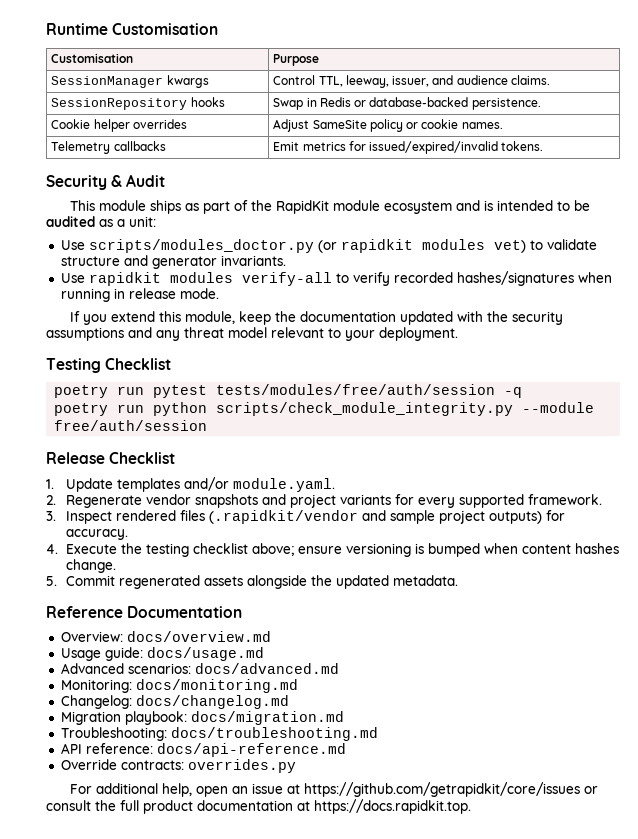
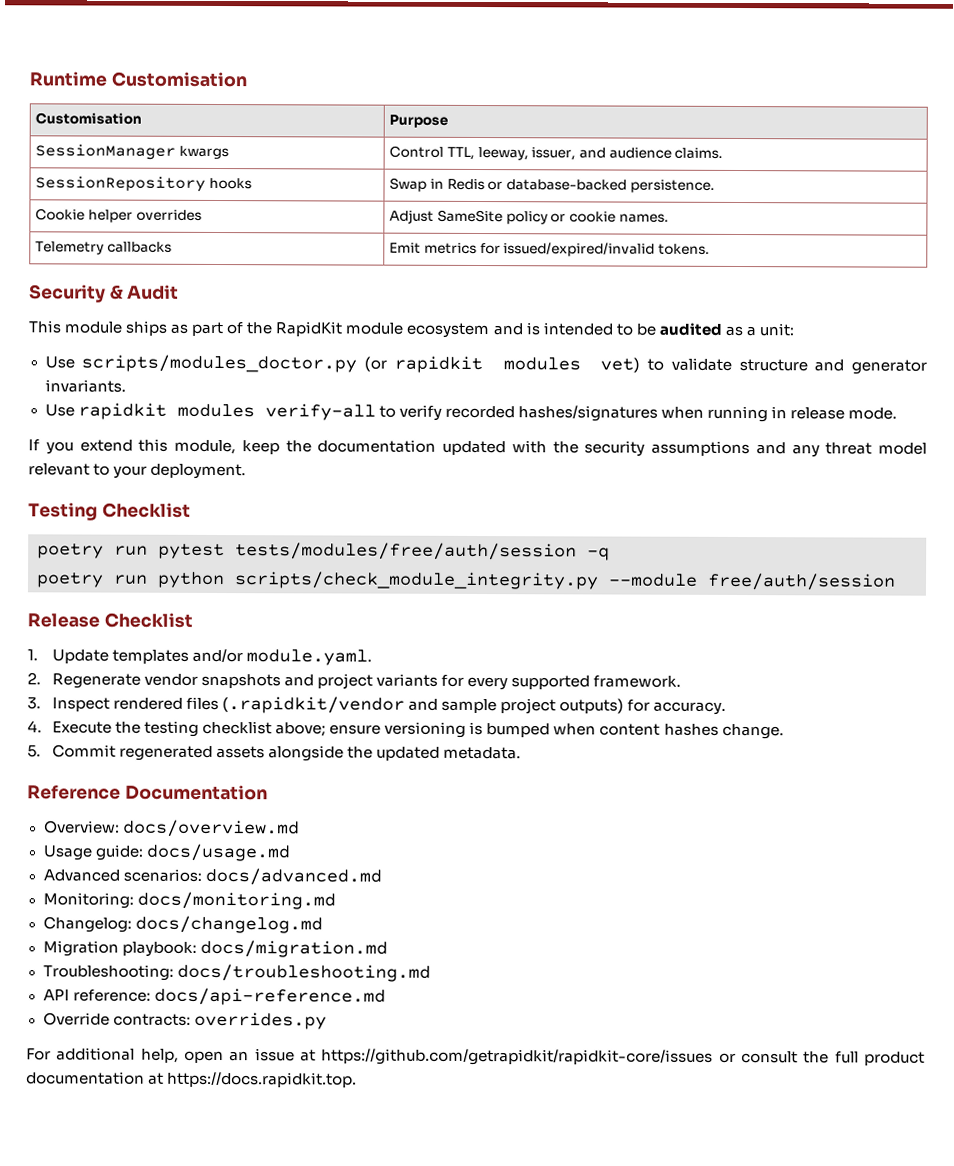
- For additional help, open an issue at https://github.com/getrapidkit/core/issues or consult the full product documentation at https://docs.rapidkit.top.
+ For additional help, open an issue at https://github.com/getrapidkit/rapidkit-core/issues or consult the full product documentation at https://docs.rapidkit.top.

